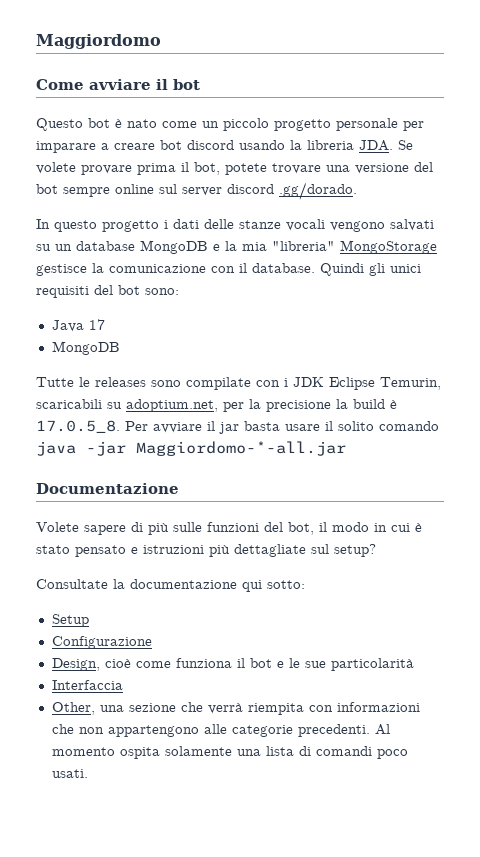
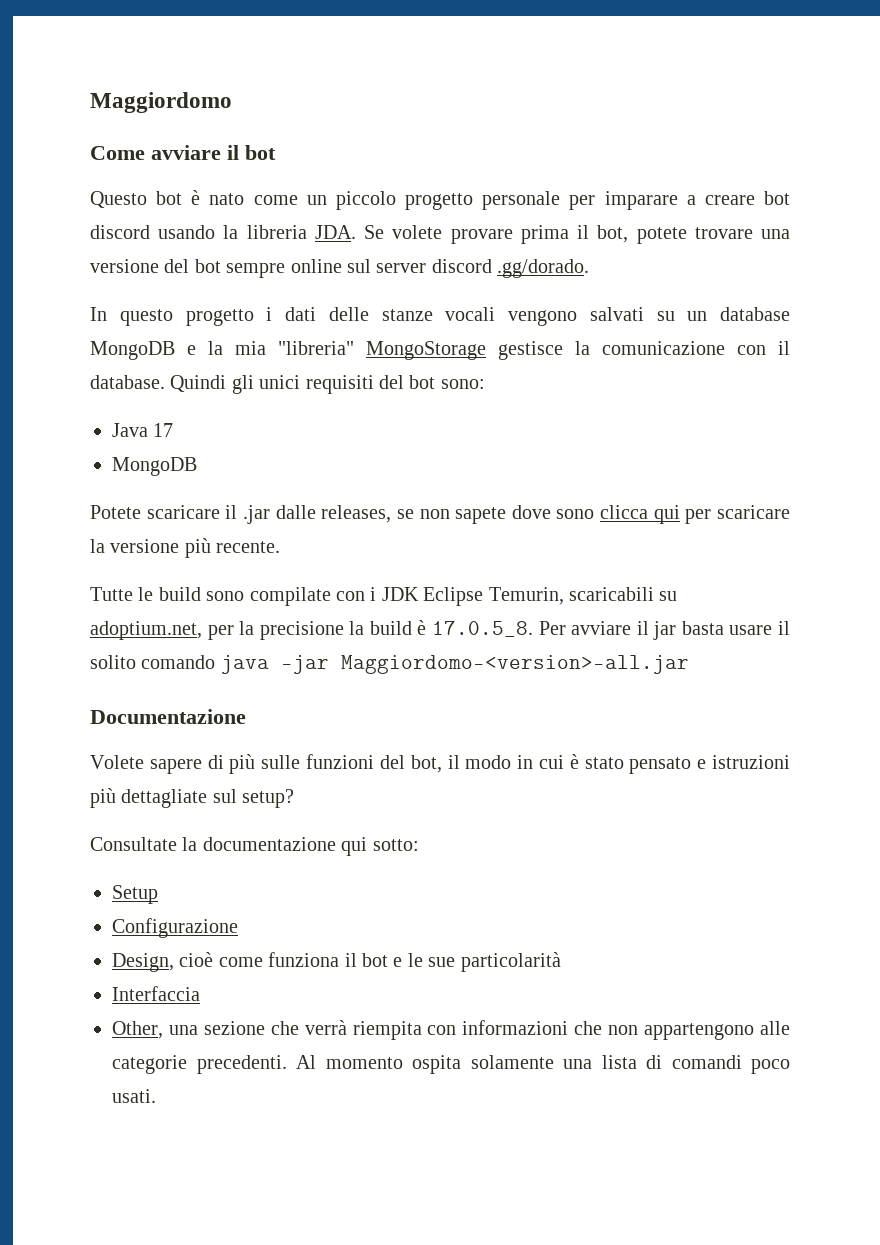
+ Potete scaricare il .jar dalle releases, se non sapete dove sono clicca qui per scaricare la versione più recente.
- Tutte le releases sono compilate con i JDK Eclipse Temurin, scaricabili su adoptium.net, per la precisione la build è 17.0.5_8. Per avviare il jar basta usare il solito comando java -jar Maggiordomo-*-all.jar
+ Tutte le build sono compilate con i JDK Eclipse Temurin, scaricabili su adoptium.net, per la precisione la build è 17.0.5_8. Per avviare il jar basta usare il solito comando java -jar Maggiordomo-<version>-all.jar

